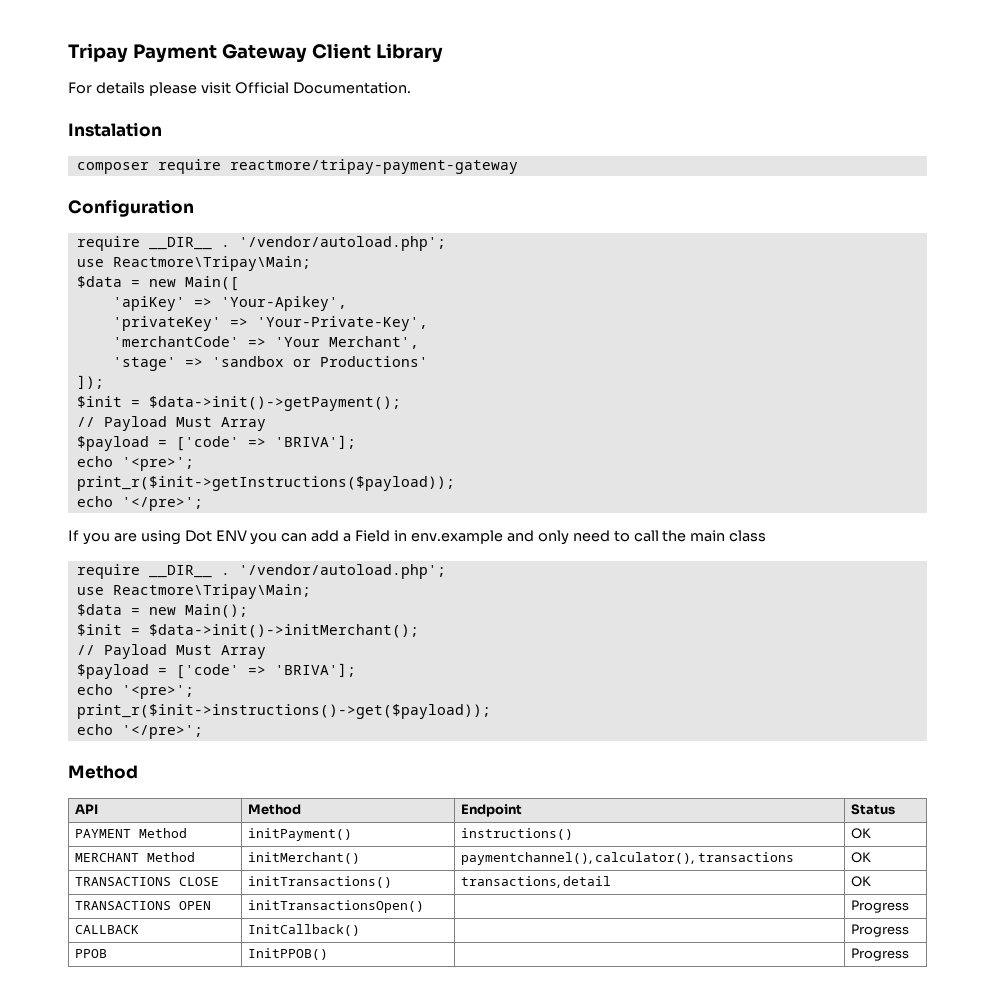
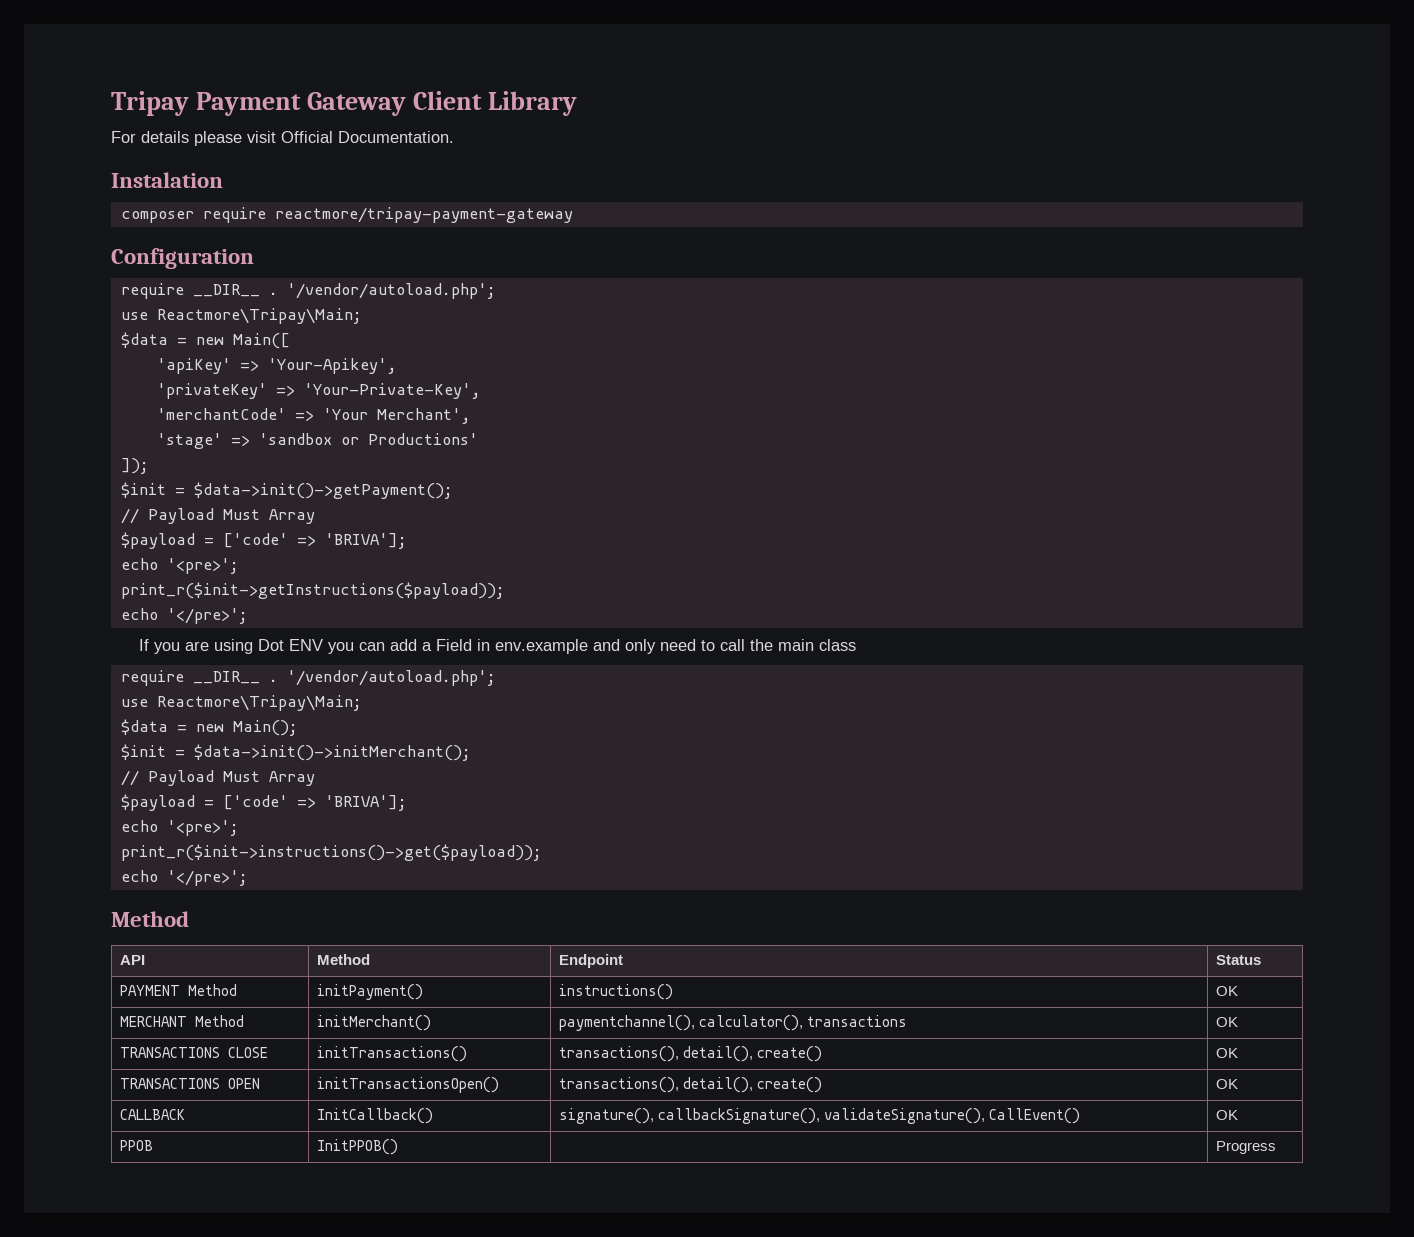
- TRANSACTIONS CLOSE | initTransactions() | transactions, detail | OK
+ TRANSACTIONS CLOSE | initTransactions() | transactions(), detail(), create() | OK
- TRANSACTIONS OPEN | initTransactionsOpen() | | Progress
- CALLBACK | InitCallback() | | Progress
+ TRANSACTIONS OPEN | initTransactionsOpen() | transactions(), detail(), create() | OK
+ CALLBACK | InitCallback() | signature(), callbackSignature(), validateSignature(), CallEvent() | OK

